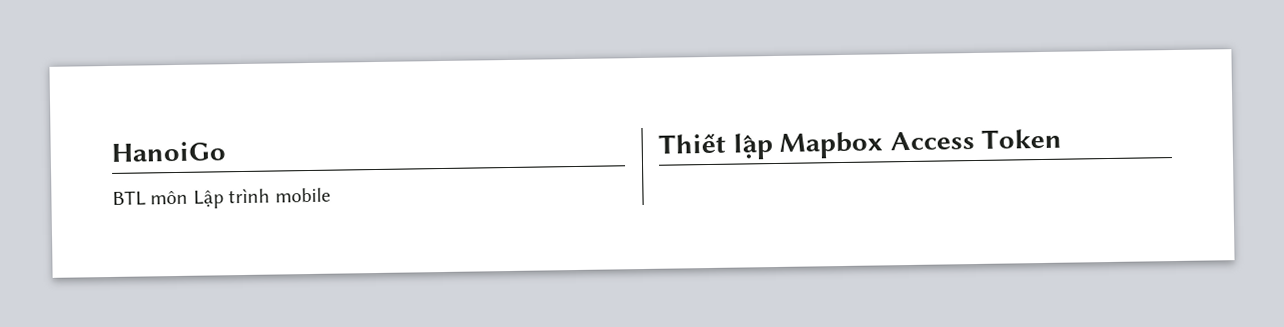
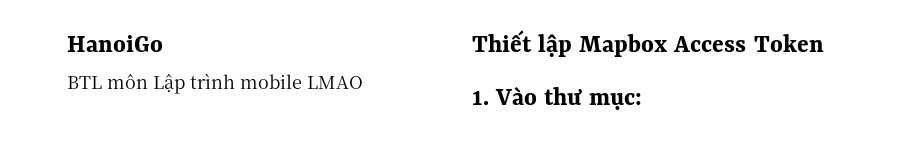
- BTL môn Lập trình mobile
+ BTL môn Lập trình mobile LMAO
+ 1. Vào thư mục:

